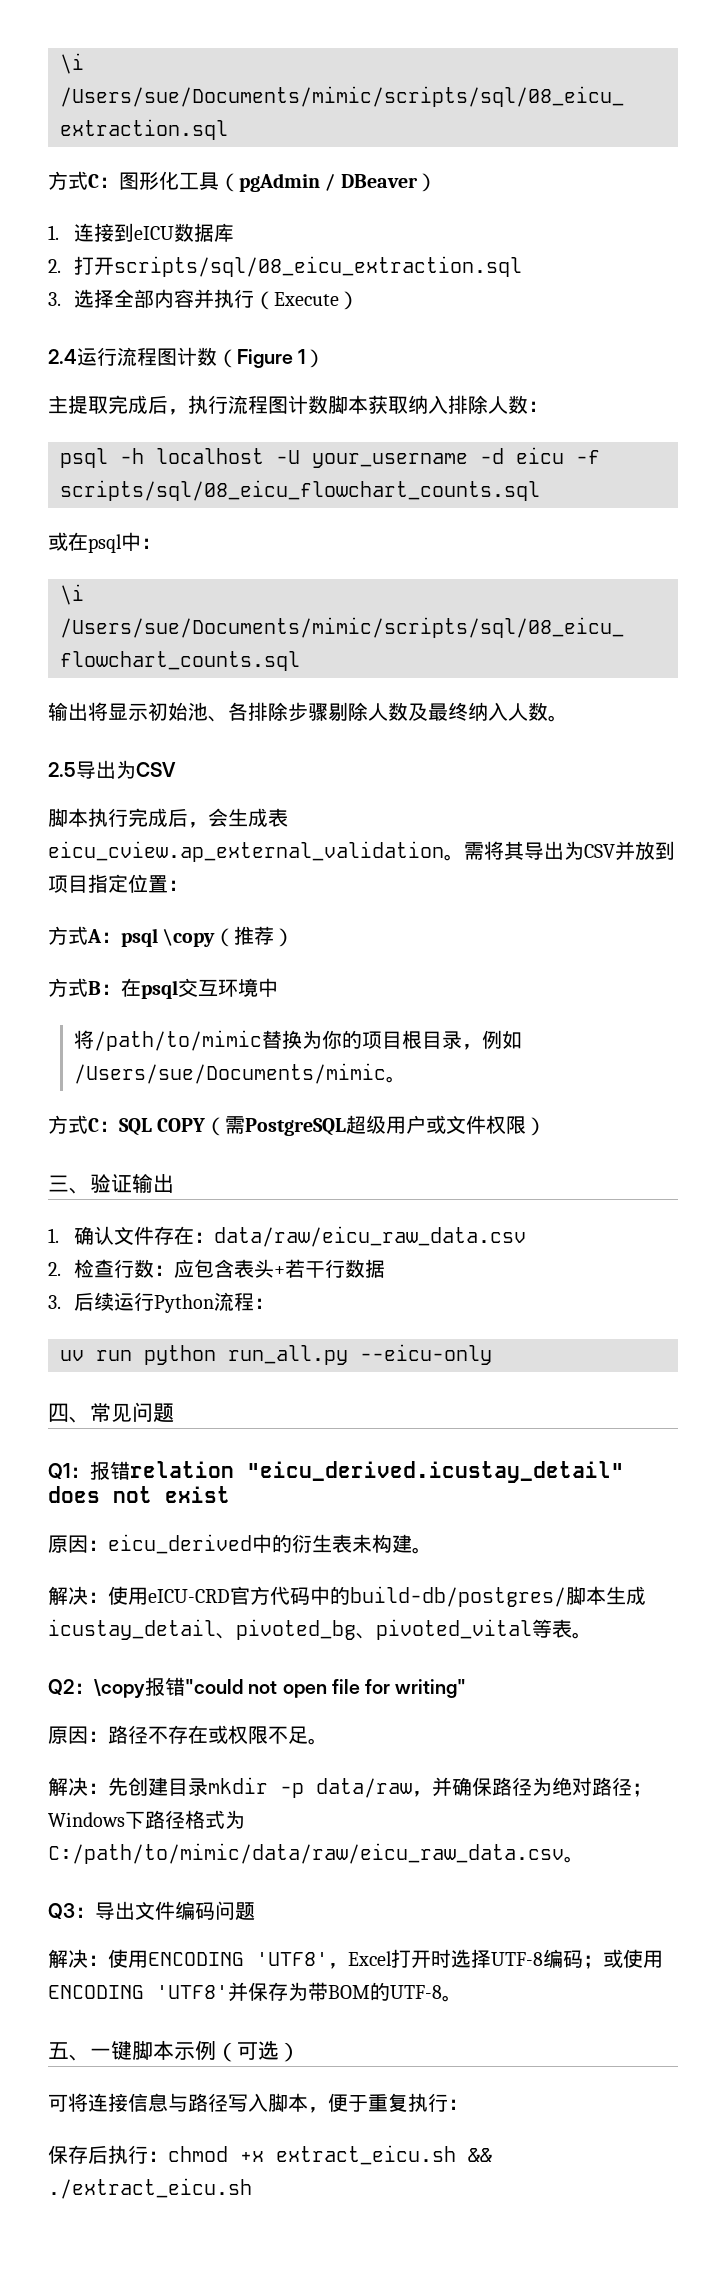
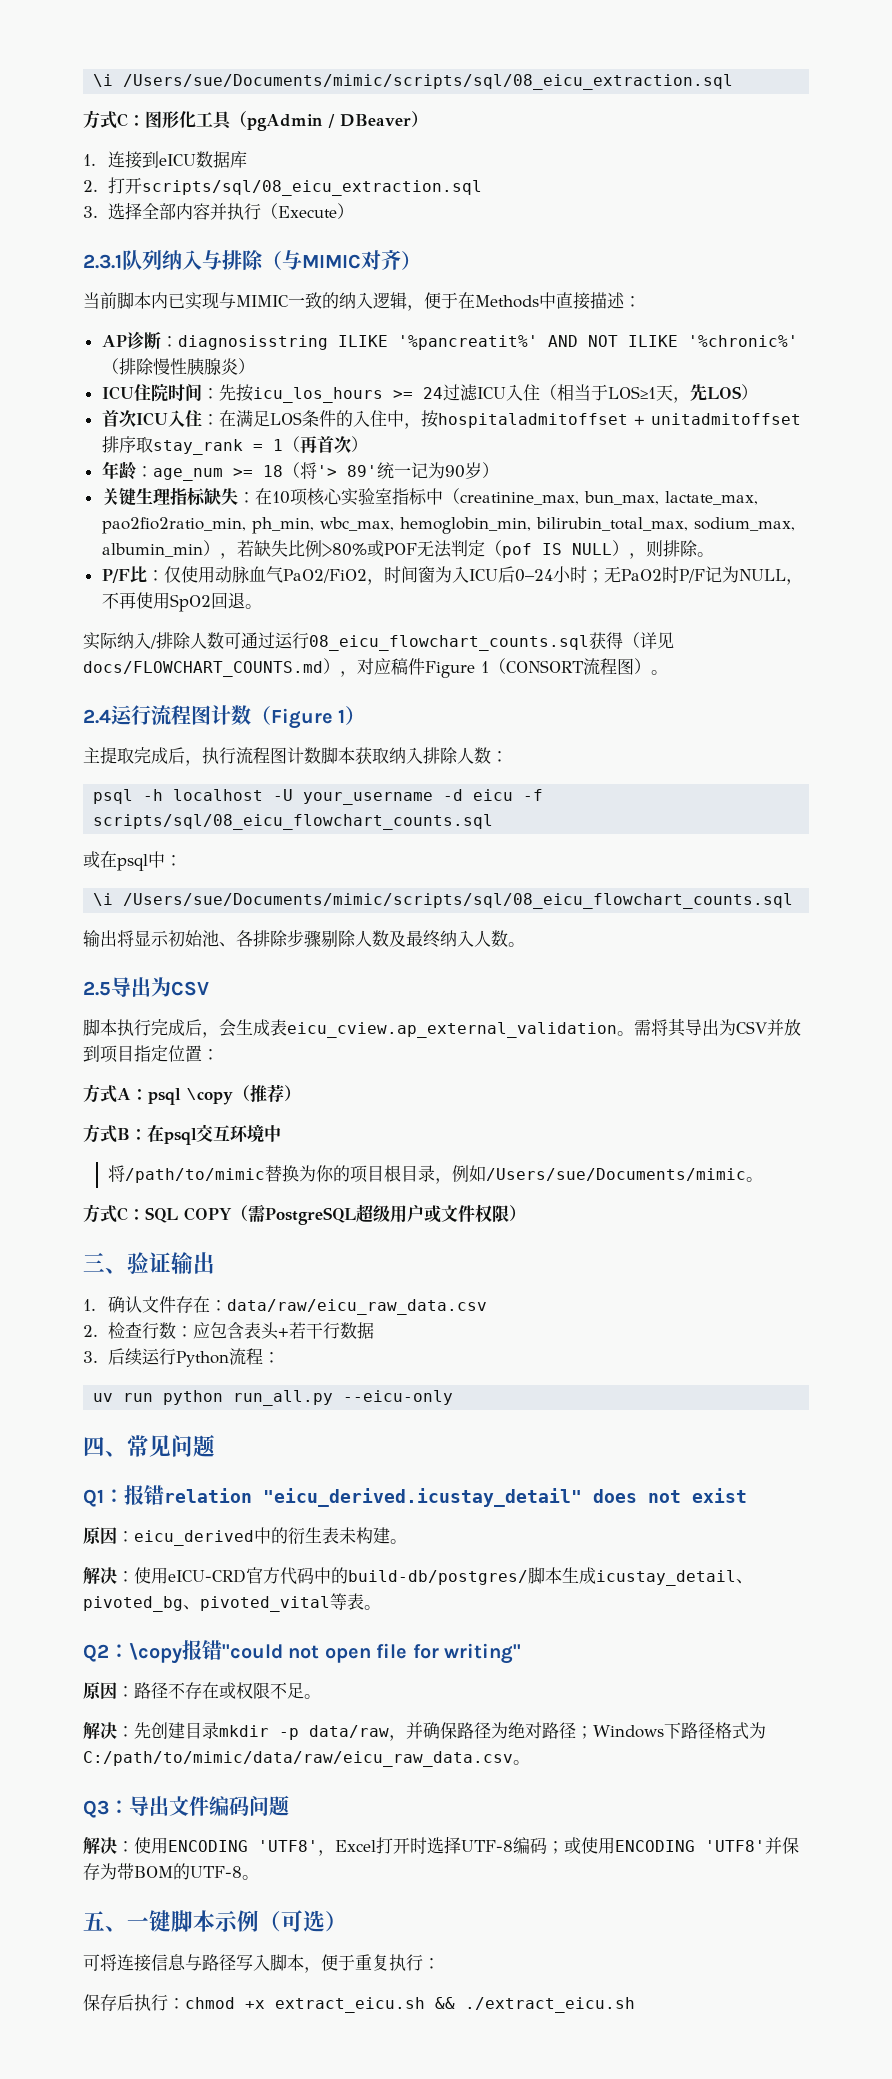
+ 2.3.1队列纳入与排除（与MIMIC对齐）
+ 当前脚本内已实现与MIMIC一致的纳入逻辑，便于在Methods中直接描述：
+ AP诊断：diagnosisstring ILIKE '%pancreatit%' AND NOT ILIKE '%chronic%'（排除慢性胰腺炎）
+ ICU住院时间：先按icu_los_hours >= 24过滤ICU入住（相当于LOS≥1天，先LOS）
+ 首次ICU入住：在满足LOS条件的入住中，按hospitaladmitoffset + unitadmitoffset排序取stay_rank = 1（再首次）
+ 年龄：age_num >= 18（将'> 89'统一记为90岁）
+ 关键生理指标缺失：在10项核心实验室指标中（creatinine_max, bun_max, lactate_max, pao2fio2ratio_min, ph_min, wbc_max, hemoglobin_min, bilirubin_total_max, sodium_max, albumin_min），若缺失比例>80%或POF无法判定（pof IS NULL），则排除。
+ P/F比：仅使用动脉血气PaO2/FiO2，时间窗为入ICU后0–24小时；无PaO2时P/F记为NULL，不再使用SpO2回退。
+ 实际纳入/排除人数可通过运行08_eicu_flowchart_counts.sql获得（详见docs/FLOWCHART_COUNTS.md），对应稿件Figure 1（CONSORT流程图）。

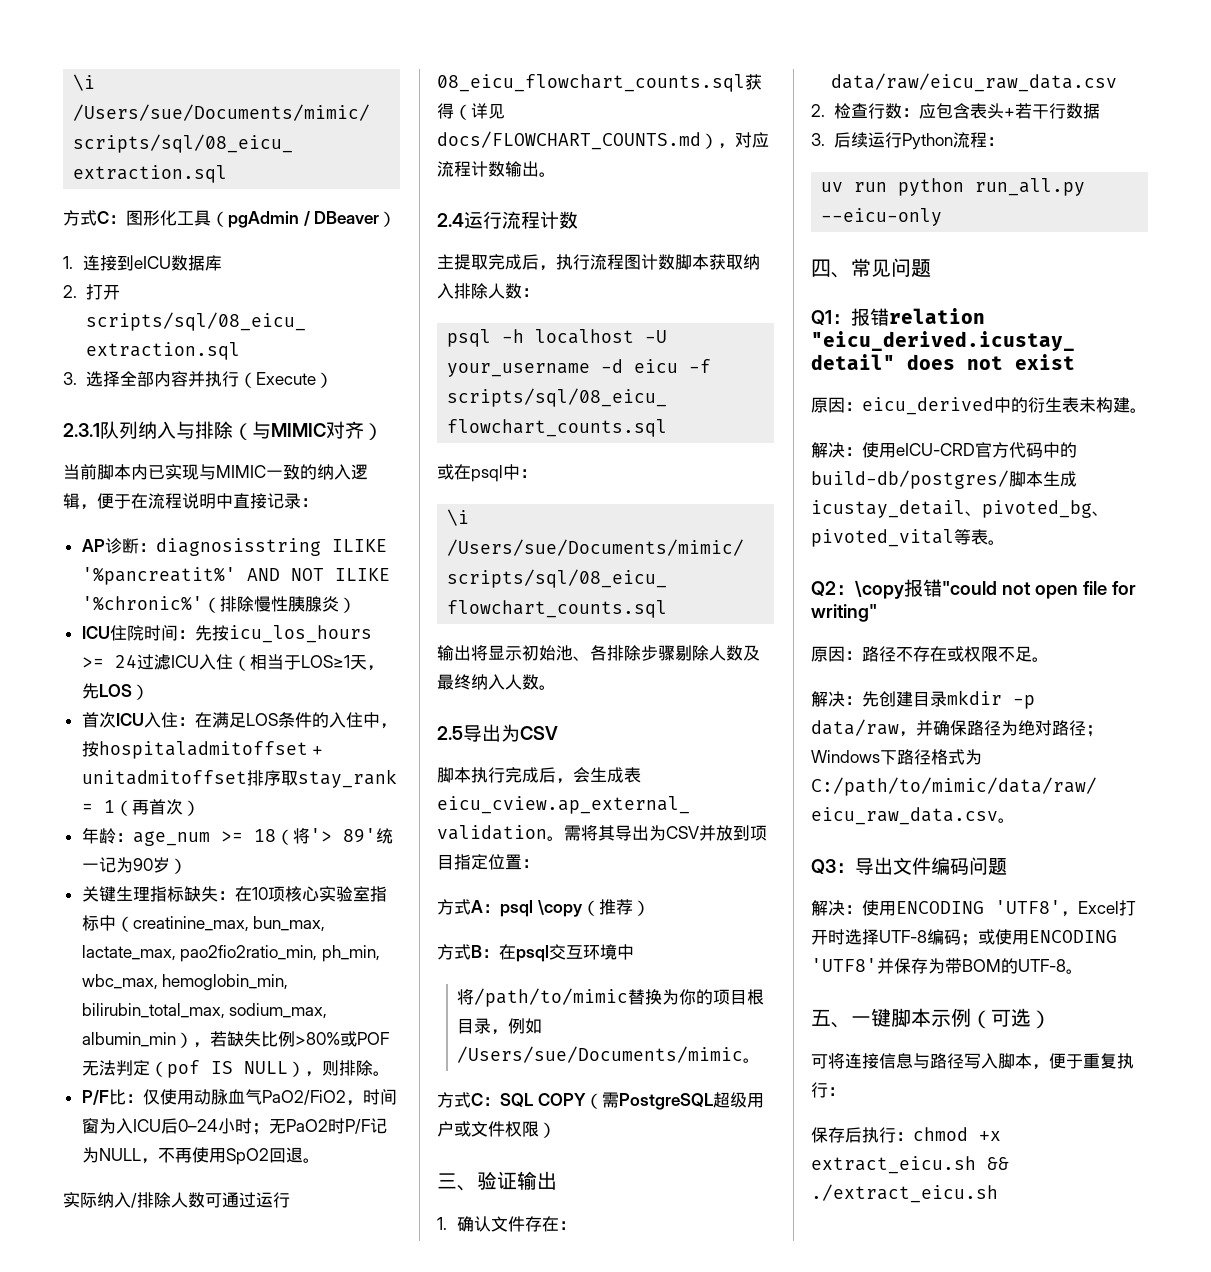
- 当前脚本内已实现与MIMIC一致的纳入逻辑，便于在Methods中直接描述：
+ 当前脚本内已实现与MIMIC一致的纳入逻辑，便于在流程说明中直接记录：
- 实际纳入/排除人数可通过运行08_eicu_flowchart_counts.sql获得（详见docs/FLOWCHART_COUNTS.md），对应稿件Figure 1（CONSORT流程图）。
+ 实际纳入/排除人数可通过运行08_eicu_flowchart_counts.sql获得（详见docs/FLOWCHART_COUNTS.md），对应流程计数输出。
- 2.4运行流程图计数（Figure 1）
+ 2.4运行流程计数

